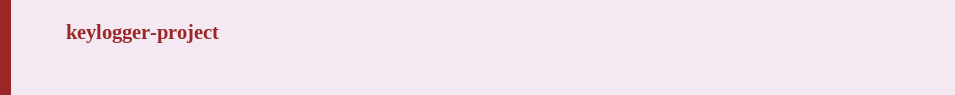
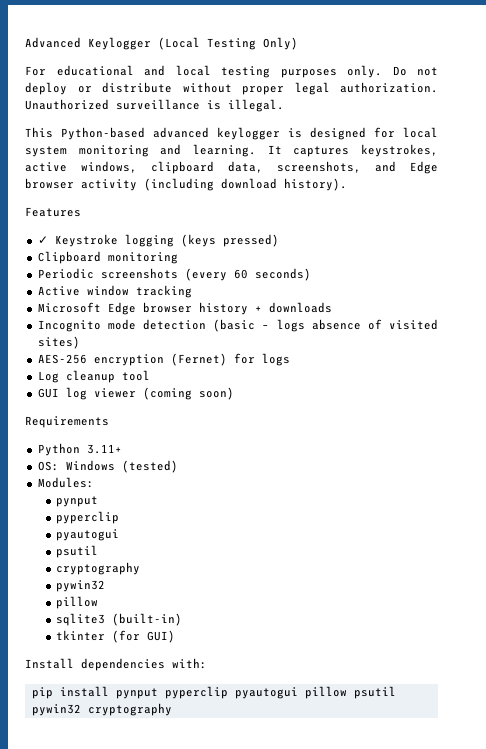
- keylogger-project
+ Advanced Keylogger (Local Testing Only)
+ For educational and local testing purposes only. Do not deploy or distribute without proper legal authorization. Unauthorized surveillance is illegal.
+ This Python-based advanced keylogger is designed for local system monitoring and learning. It captures keystrokes, active windows, clipboard data, screenshots, and Edge browser activity (including download history).
+ Features
+ ✓ Keystroke logging (keys pressed)
+ Clipboard monitoring
+ Periodic screenshots (every 60 seconds)
+ Active window tracking
+ Microsoft Edge browser history + downloads
+ Incognito mode detection (basic – logs absence of visited sites)
+ AES-256 encryption (Fernet) for logs
+ Log cleanup tool
+ GUI log viewer (coming soon)
+ Requirements
+ Python 3.11+
+ OS: Windows (tested)
+ Modules:
+ pynput
+ pyperclip
+ pyautogui
+ psutil
+ cryptography
+ pywin32
+ pillow
+ sqlite3 (built-in)
+ tkinter (for GUI)
+ Install dependencies with:
+ pip install pynput pyperclip pyautogui pillow psutil pywin32 cryptography

